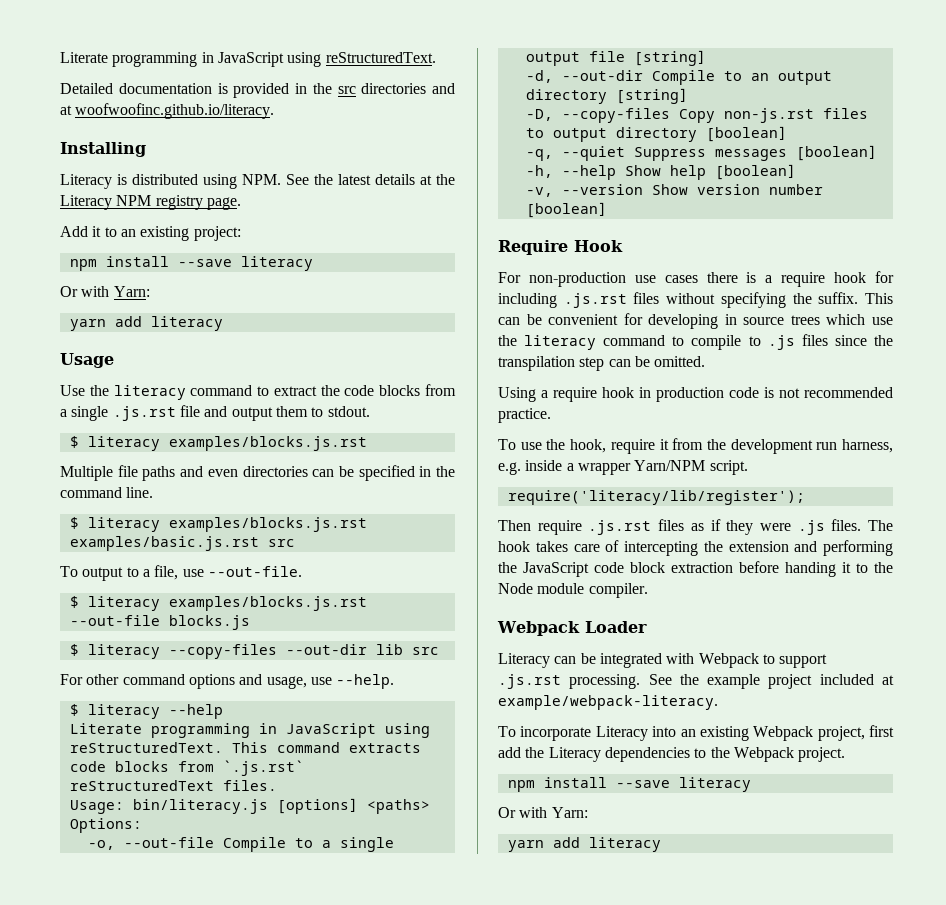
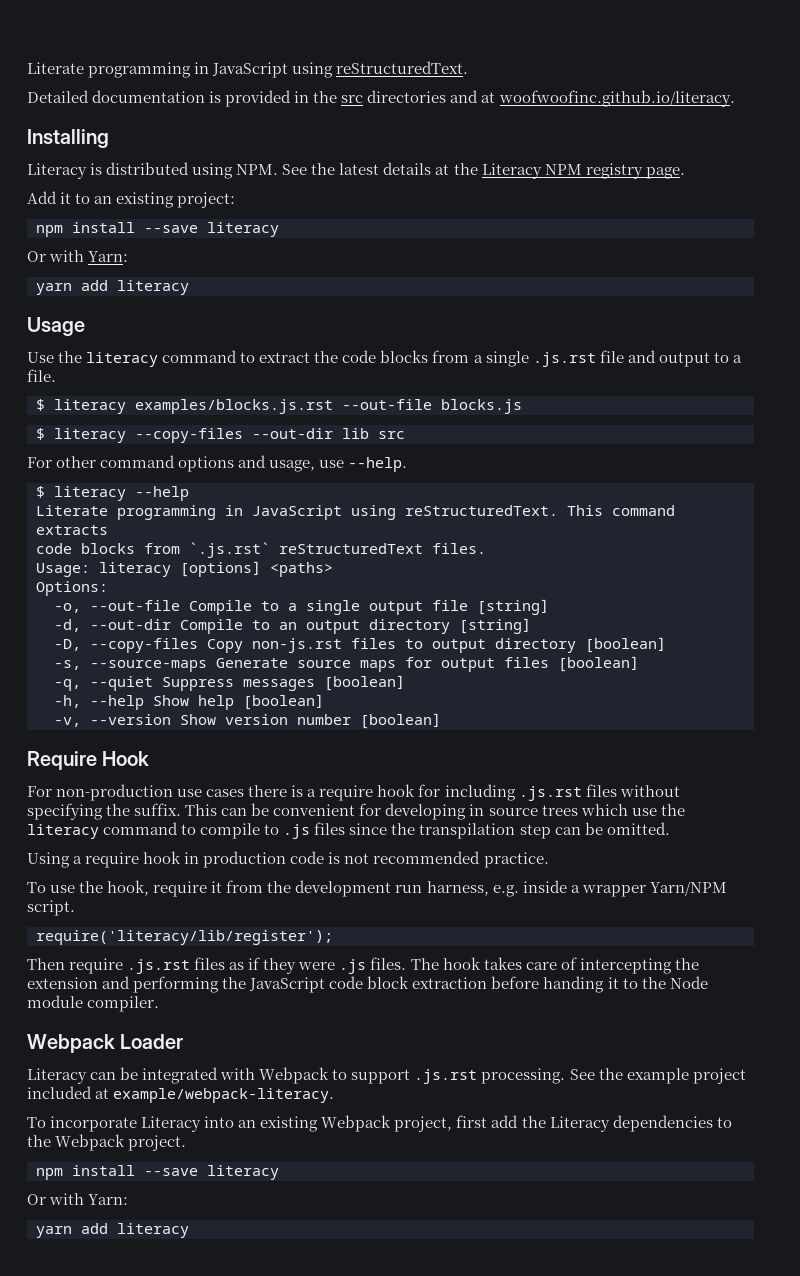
- Use the literacy command to extract the code blocks from a single .js.rst file and output them to stdout.
- $ literacy examples/blocks.js.rst
- Multiple file paths and even directories can be specified in the command line.
- $ literacy examples/blocks.js.rst examples/basic.js.rst src
- To output to a file, use --out-file.
+ Use the literacy command to extract the code blocks from a single .js.rst file and output to a file.
- Usage: bin/literacy.js [options] <paths>
+ Usage: literacy [options] <paths>
+ -s, --source-maps Generate source maps for output files [boolean]

